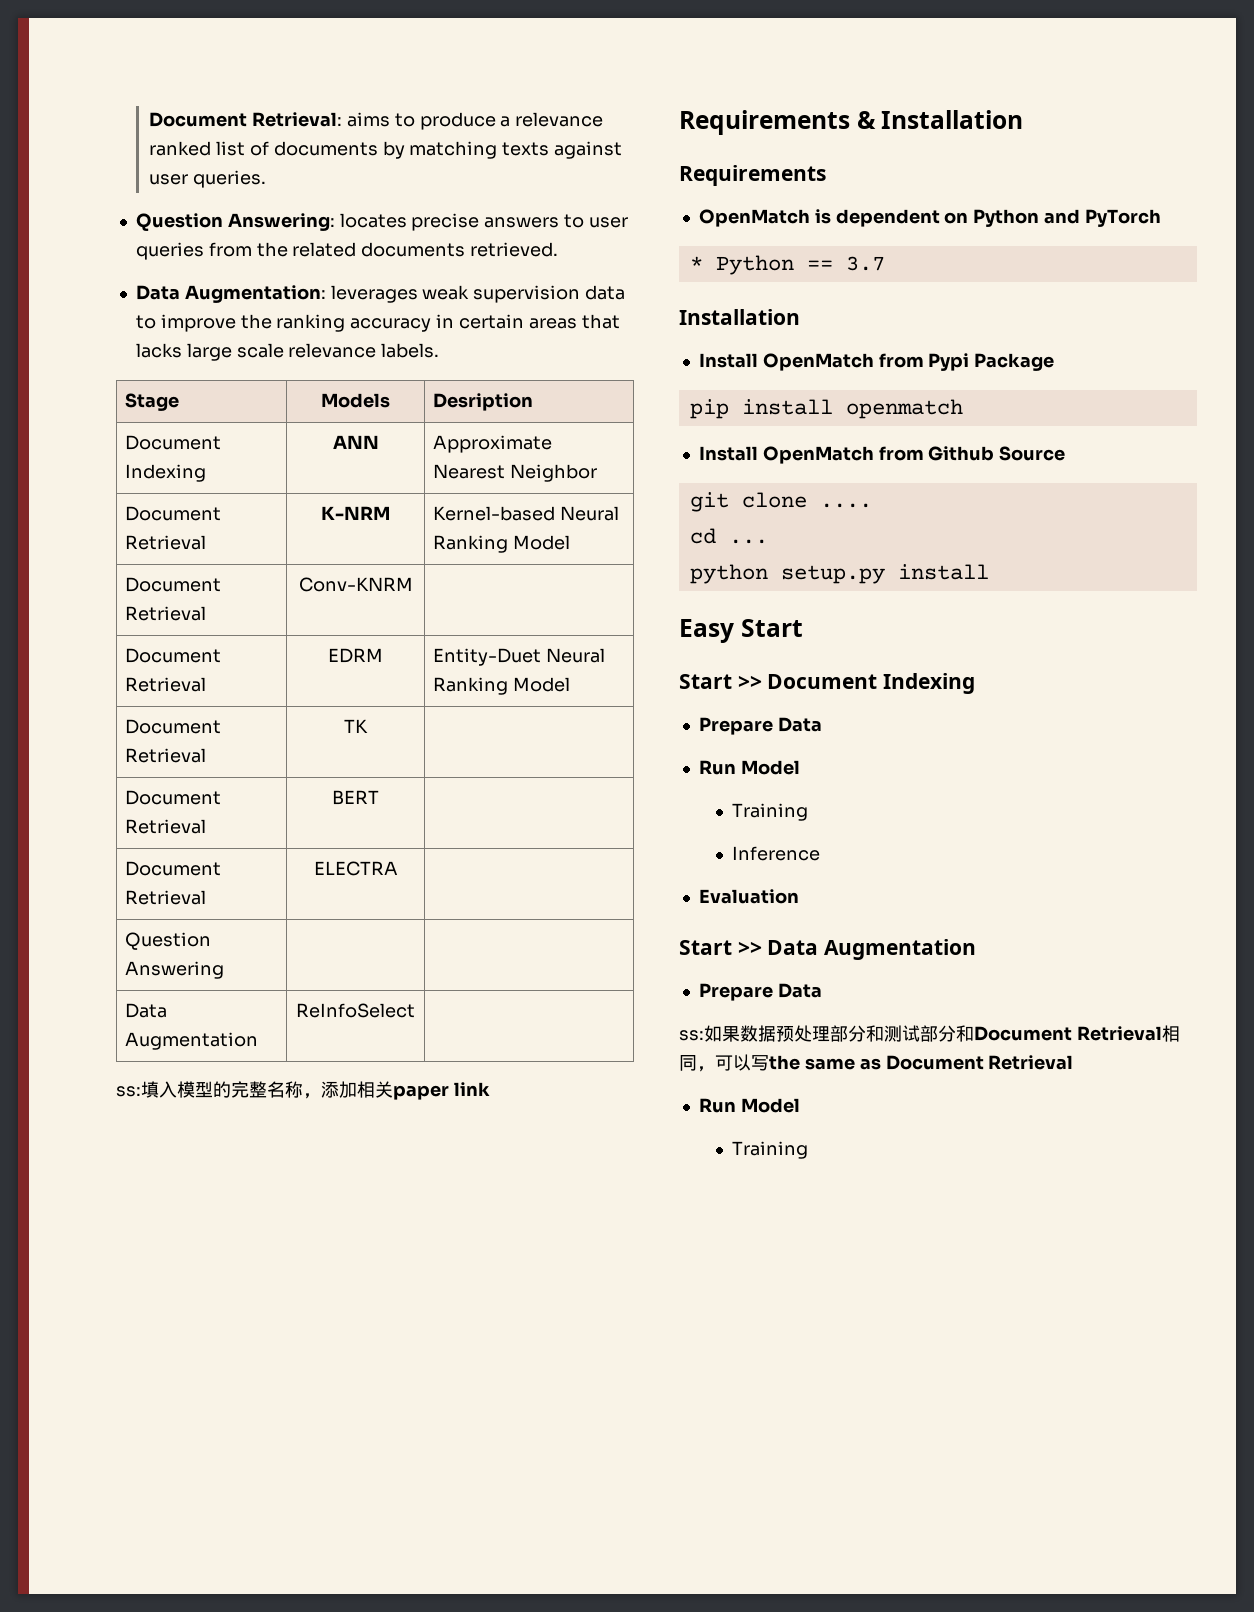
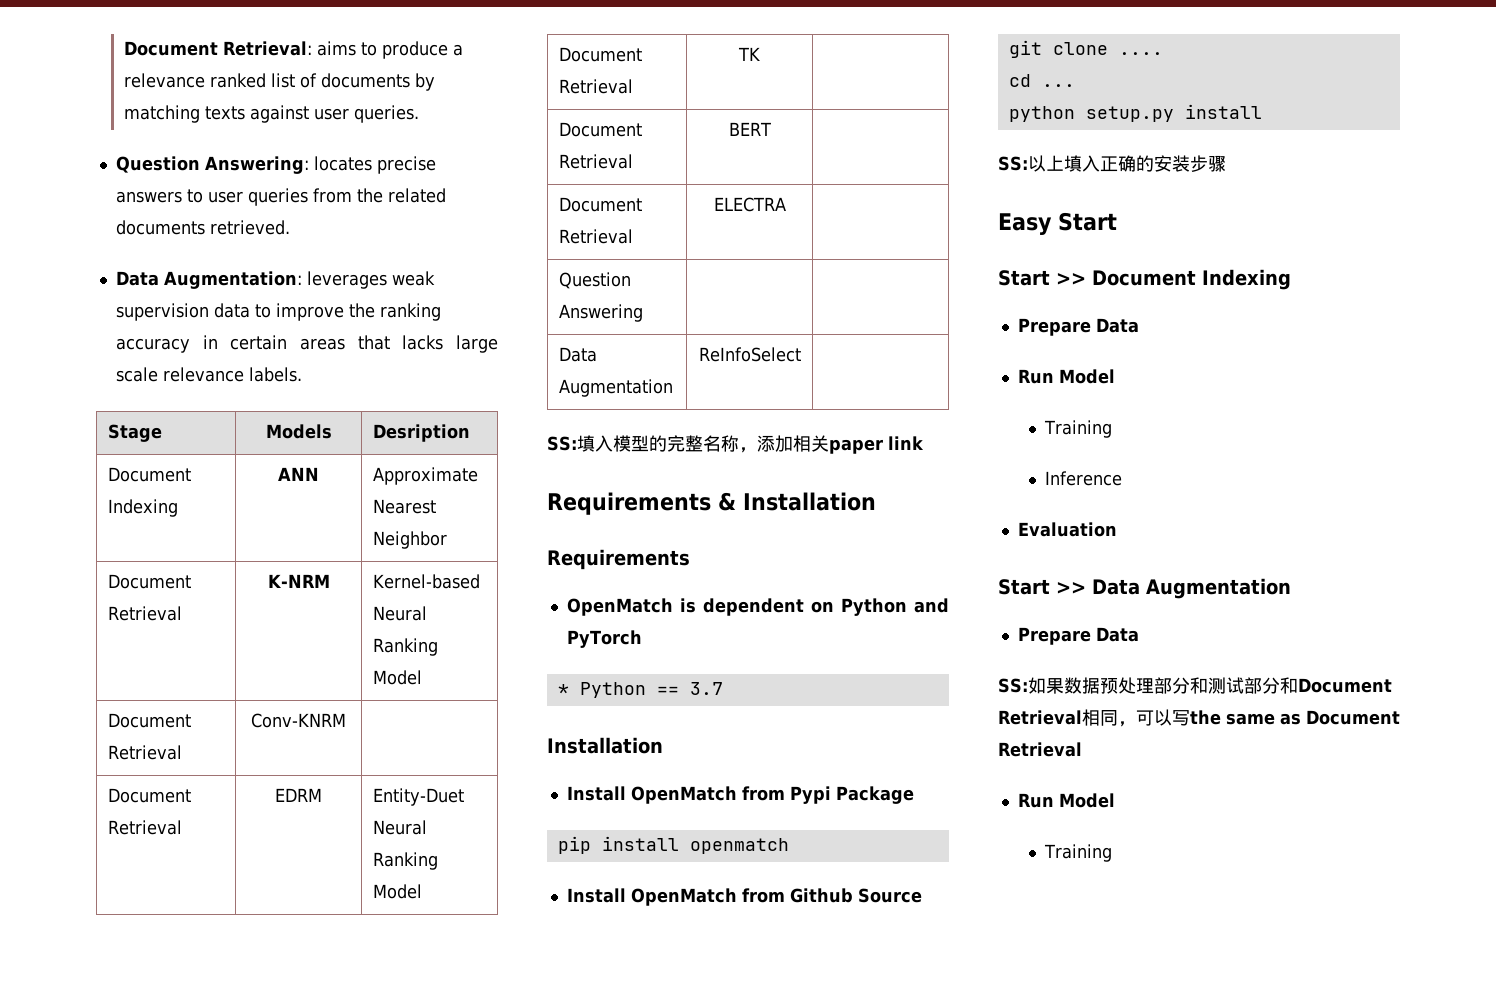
- ss:填入模型的完整名称，添加相关paper link
+ SS:填入模型的完整名称，添加相关paper link
+ SS:以上填入正确的安装步骤
- ss:如果数据预处理部分和测试部分和Document Retrieval相同，可以写the same as Document Retrieval
+ SS:如果数据预处理部分和测试部分和Document Retrieval相同，可以写the same as Document Retrieval

